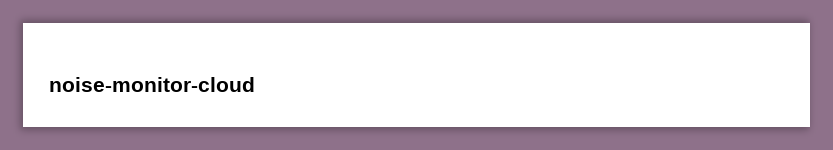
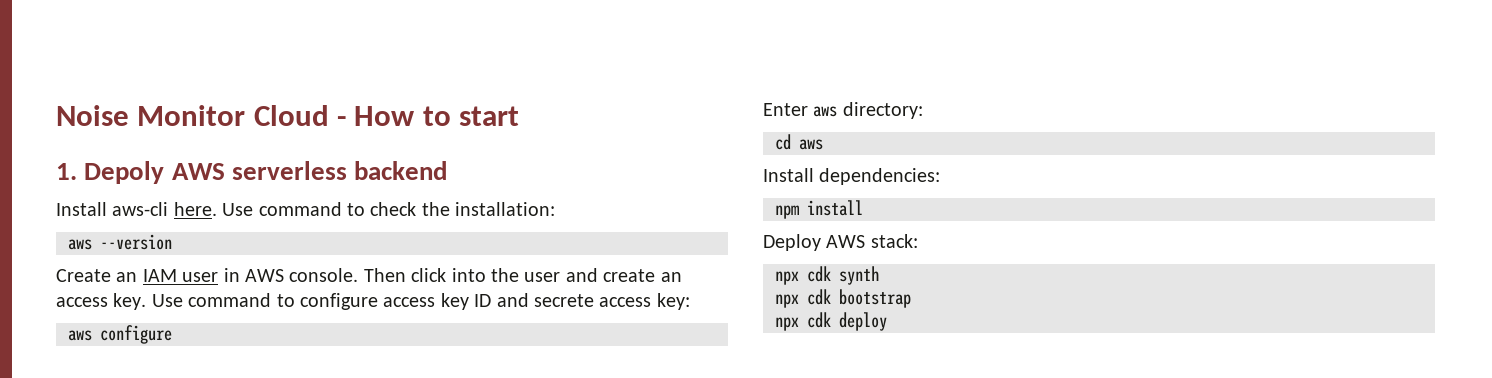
- noise-monitor-cloud
+ Noise Monitor Cloud - How to start
+ 1. Depoly AWS serverless backend
+ Install aws-cli here. Use command to check the installation:
+ aws --version
+ Create an IAM user in AWS console. Then click into the user and create an access key. Use command to configure access key ID and secrete access key:
+ aws configure
+ Enter aws directory:
+ cd aws
+ Install dependencies:
+ npm install
+ Deploy AWS stack:
+ npx cdk synth
+ npx cdk bootstrap
+ npx cdk deploy

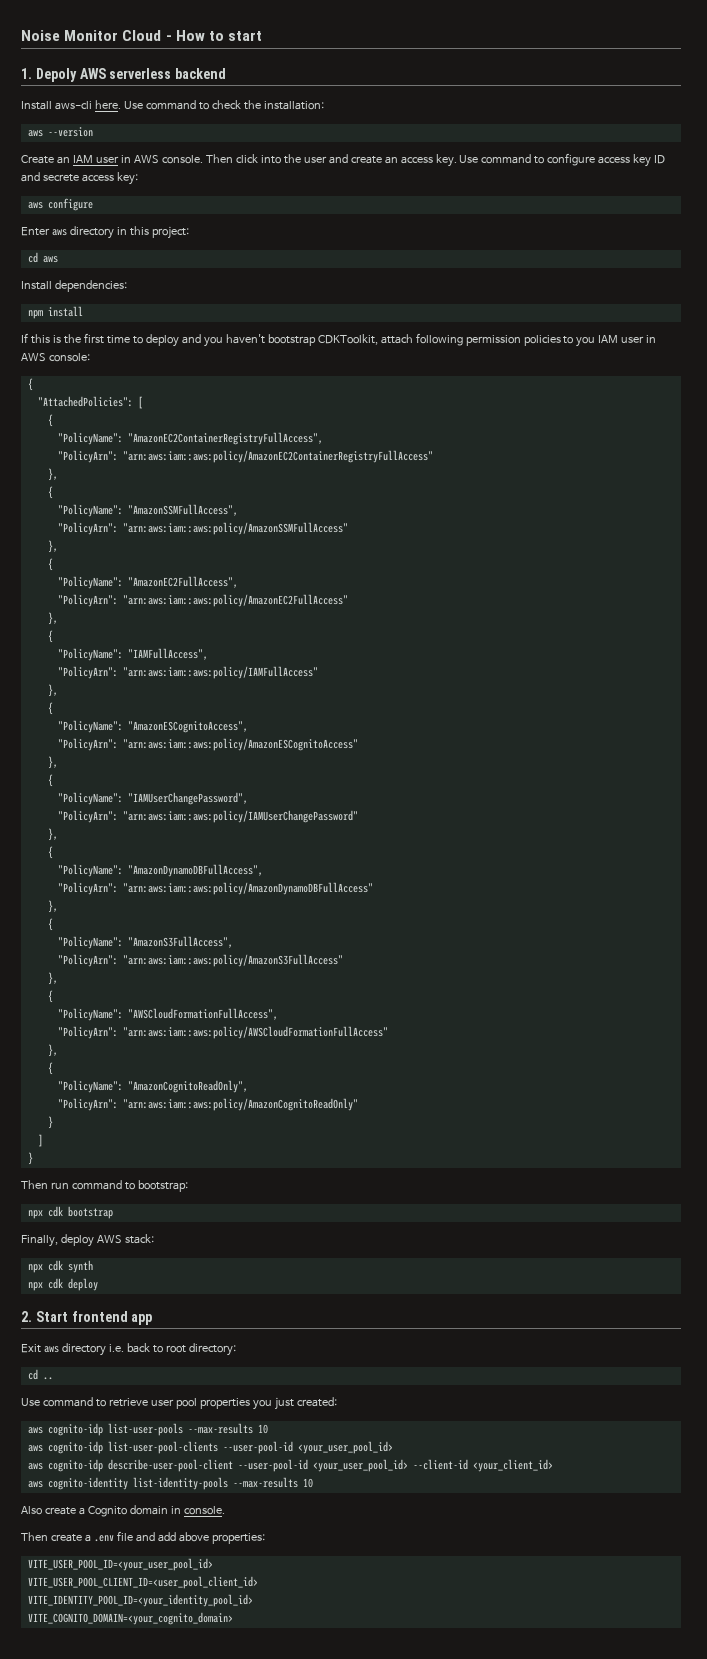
- Enter aws directory:
+ Enter aws directory in this project:
- Deploy AWS stack:
+ If this is the first time to deploy and you haven't bootstrap CDKToolkit, attach following permission policies to you IAM user in AWS console:
+ {
+ "AttachedPolicies": [
+ {
+ "PolicyName": "AmazonEC2ContainerRegistryFullAccess",
+ "PolicyArn": "arn:aws:iam::aws:policy/AmazonEC2ContainerRegistryFullAccess"
+ },
+ {
+ "PolicyName": "AmazonSSMFullAccess",
+ "PolicyArn": "arn:aws:iam::aws:policy/AmazonSSMFullAccess"
+ },
+ {
+ "PolicyName": "AmazonEC2FullAccess",
+ "PolicyArn": "arn:aws:iam::aws:policy/AmazonEC2FullAccess"
+ },
+ {
+ "PolicyName": "IAMFullAccess",
+ "PolicyArn": "arn:aws:iam::aws:policy/IAMFullAccess"
+ },
+ {
+ "PolicyName": "AmazonESCognitoAccess",
+ "PolicyArn": "arn:aws:iam::aws:policy/AmazonESCognitoAccess"
+ },
+ {
+ "PolicyName": "IAMUserChangePassword",
+ "PolicyArn": "arn:aws:iam::aws:policy/IAMUserChangePassword"
+ },
+ {
+ "PolicyName": "AmazonDynamoDBFullAccess",
+ "PolicyArn": "arn:aws:iam::aws:policy/AmazonDynamoDBFullAccess"
+ },
+ {
+ "PolicyName": "AmazonS3FullAccess",
+ "PolicyArn": "arn:aws:iam::aws:policy/AmazonS3FullAccess"
+ },
+ {
+ "PolicyName": "AWSCloudFormationFullAccess",
+ "PolicyArn": "arn:aws:iam::aws:policy/AWSCloudFormationFullAccess"
+ },
+ {
+ "PolicyName": "AmazonCognitoReadOnly",
+ "PolicyArn": "arn:aws:iam::aws:policy/AmazonCognitoReadOnly"
+ }
+ ]
+ }
+ Then run command to bootstrap:
+ npx cdk bootstrap
+ Finally, deploy AWS stack:
- npx cdk bootstrap
  npx cdk deploy
+ 2. Start frontend app
+ Exit aws directory i.e. back to root directory:
+ cd ..
+ Use command to retrieve user pool properties you just created:
+ aws cognito-idp list-user-pools --max-results 10
+ aws cognito-idp list-user-pool-clients --user-pool-id <your_user_pool_id>
+ aws cognito-idp describe-user-pool-client --user-pool-id <your_user_pool_id> --client-id <your_client_id>
+ aws cognito-identity list-identity-pools --max-results 10
+ Also create a Cognito domain in console.
+ Then create a .env file and add above properties:
+ VITE_USER_POOL_ID=<your_user_pool_id>
+ VITE_USER_POOL_CLIENT_ID=<user_pool_client_id>
+ VITE_IDENTITY_POOL_ID=<your_identity_pool_id>
+ VITE_COGNITO_DOMAIN=<your_cognito_domain>

